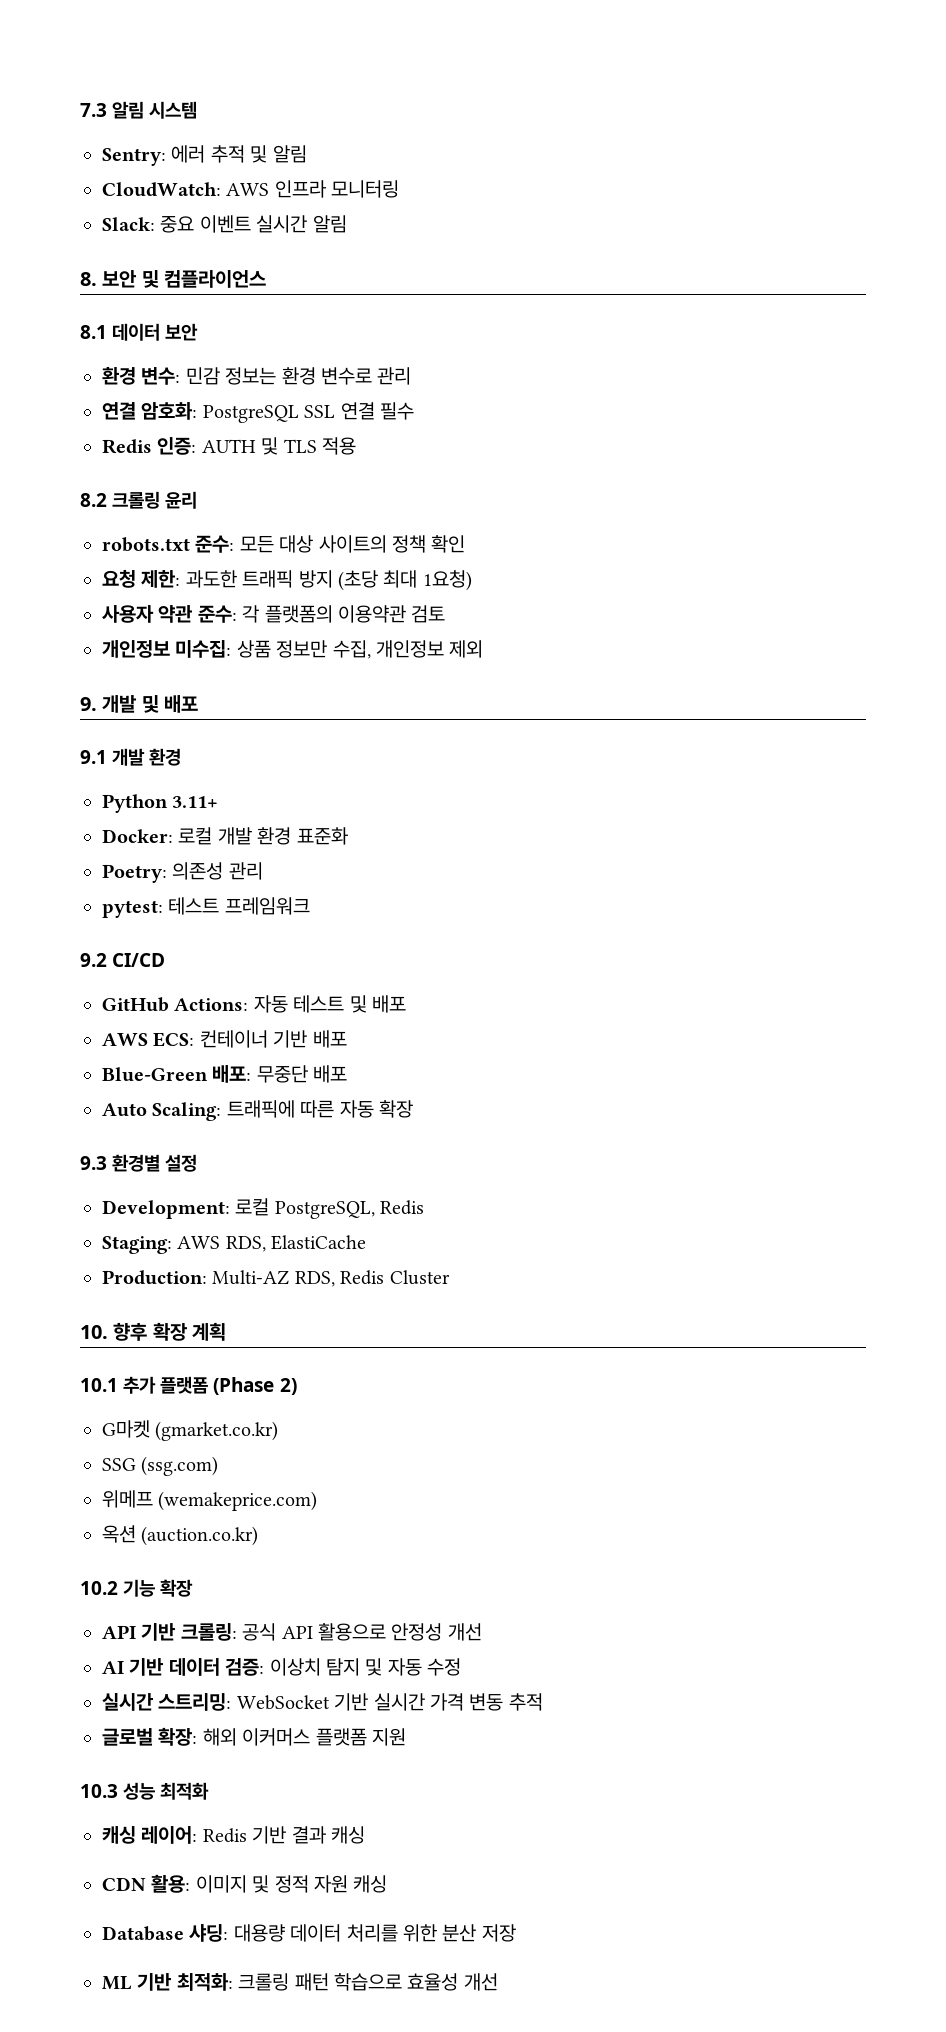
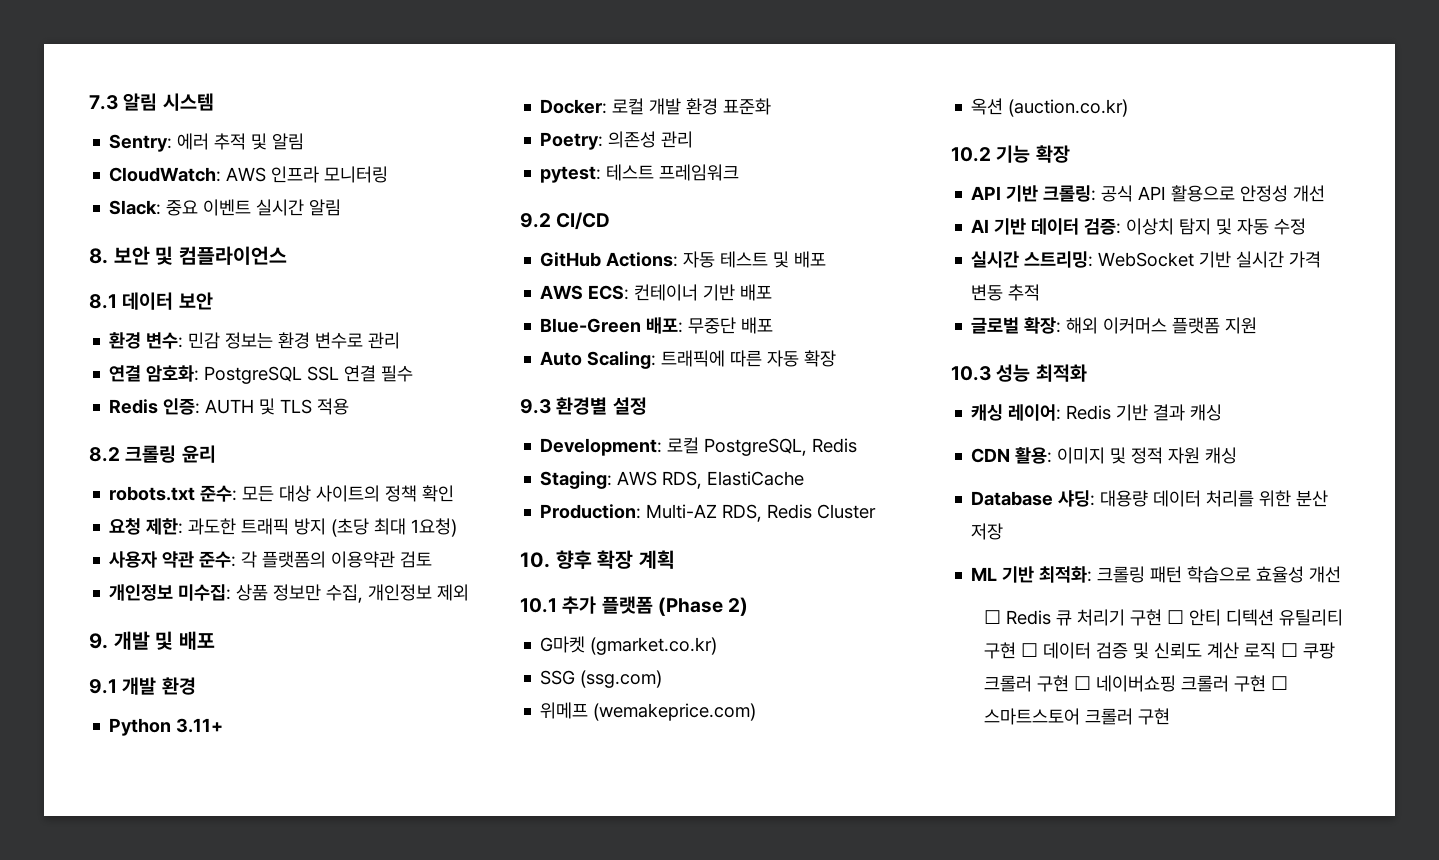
+ ☐ Redis 큐 처리기 구현 ☐ 안티 디텍션 유틸리티 구현 ☐ 데이터 검증 및 신뢰도 계산 로직 ☐ 쿠팡 크롤러 구현 ☐ 네이버쇼핑 크롤러 구현 ☐ 스마트스토어 크롤러 구현

